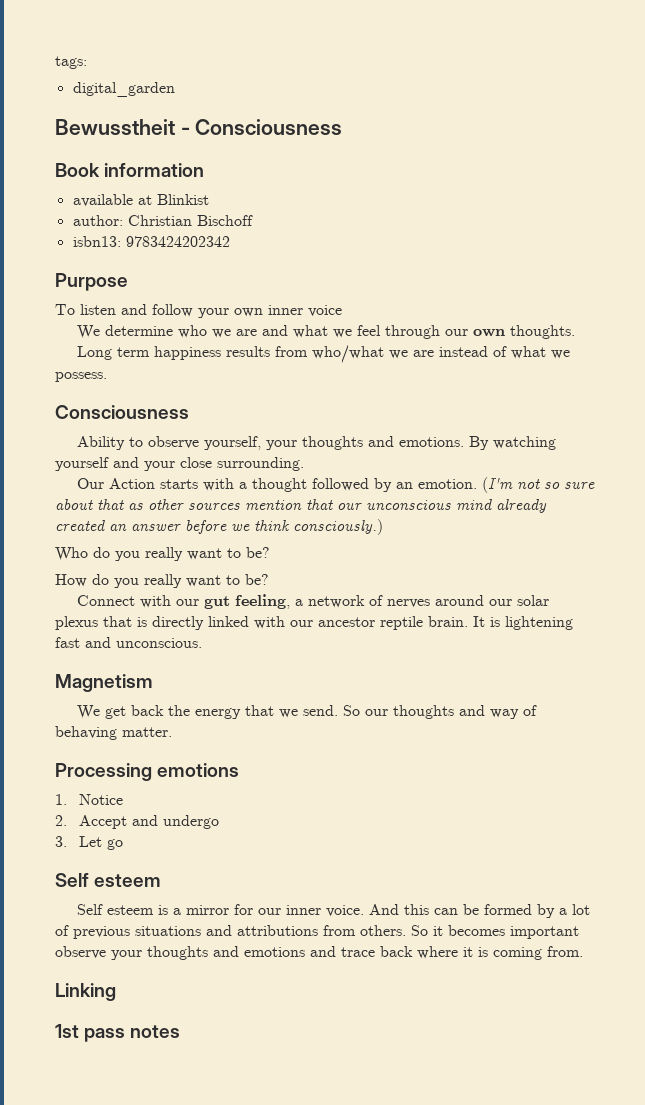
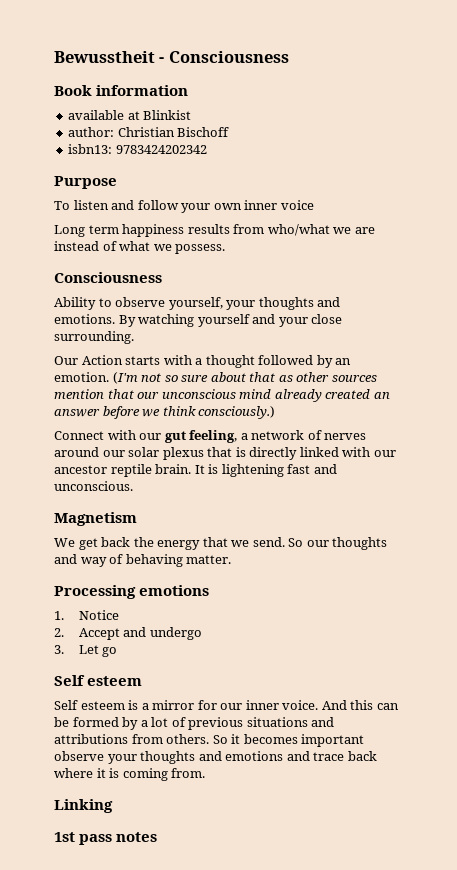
- tags:
- digital_garden
- We determine who we are and what we feel through our own thoughts.
- Who do you really want to be?
- How do you really want to be?

